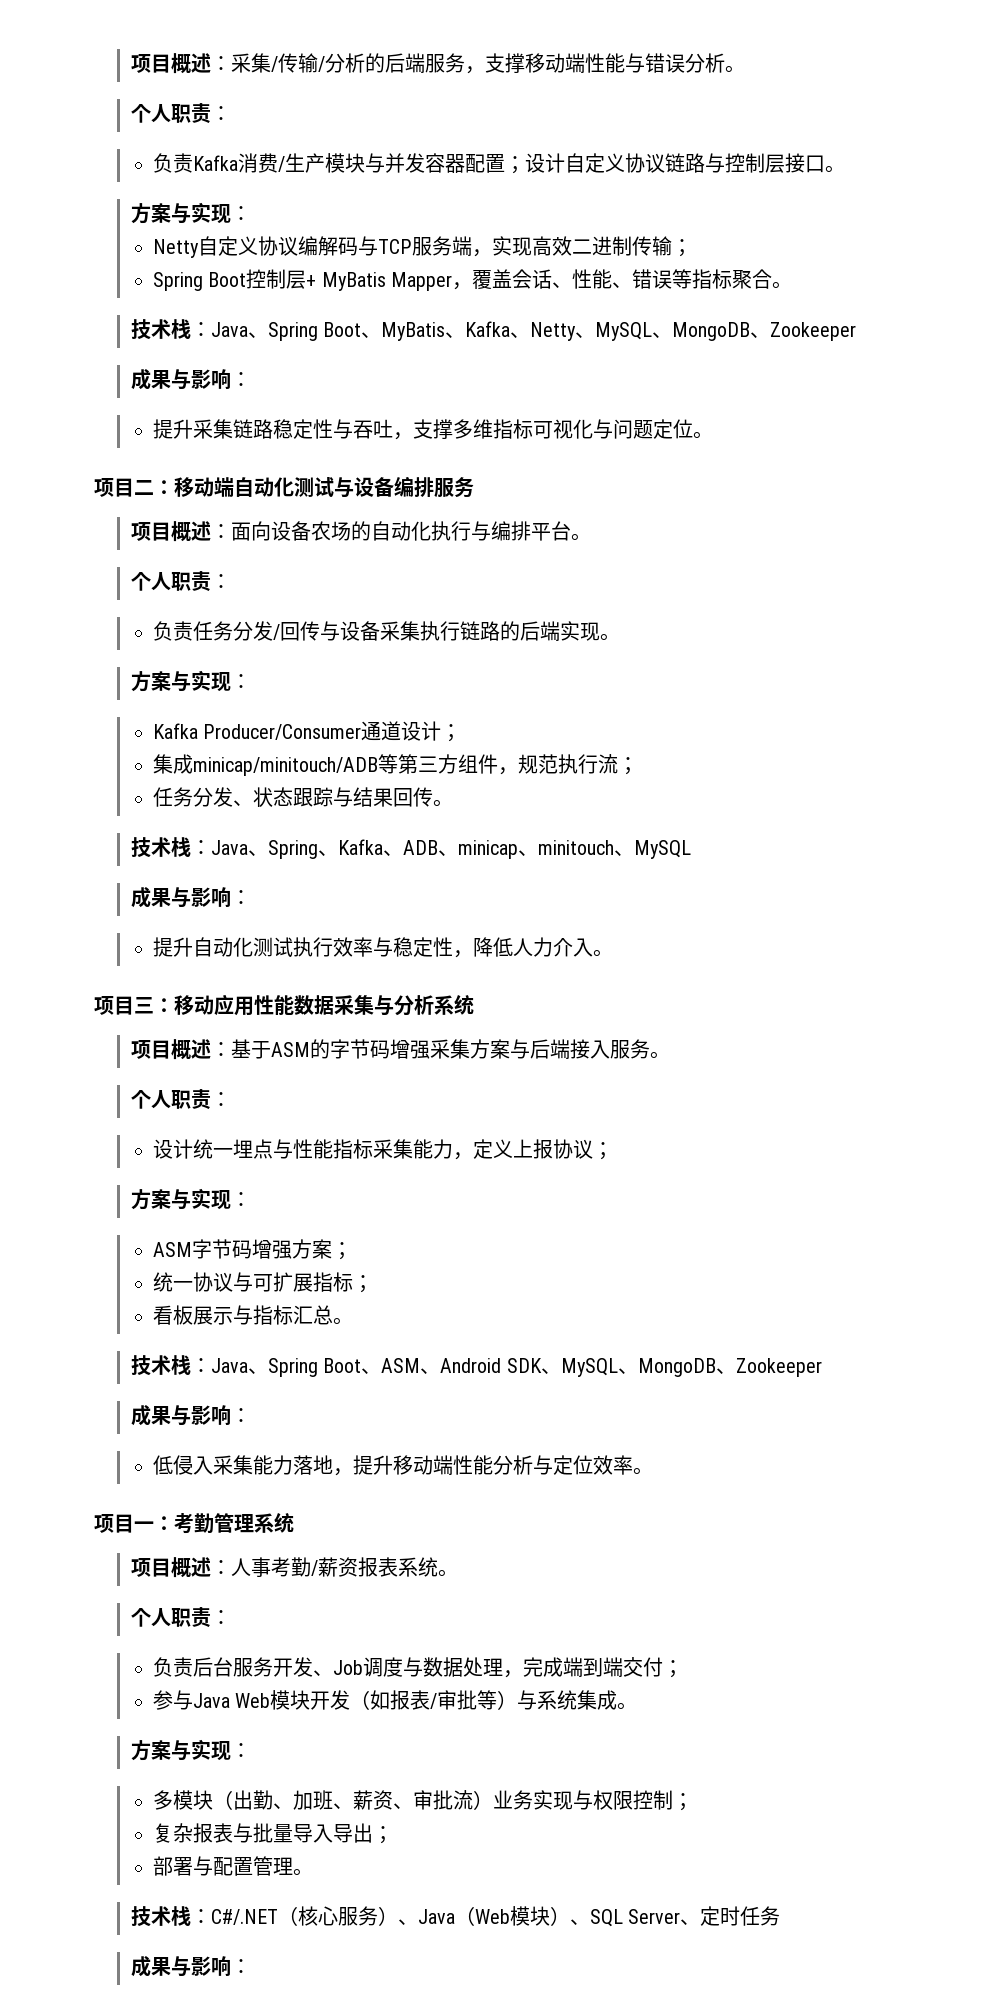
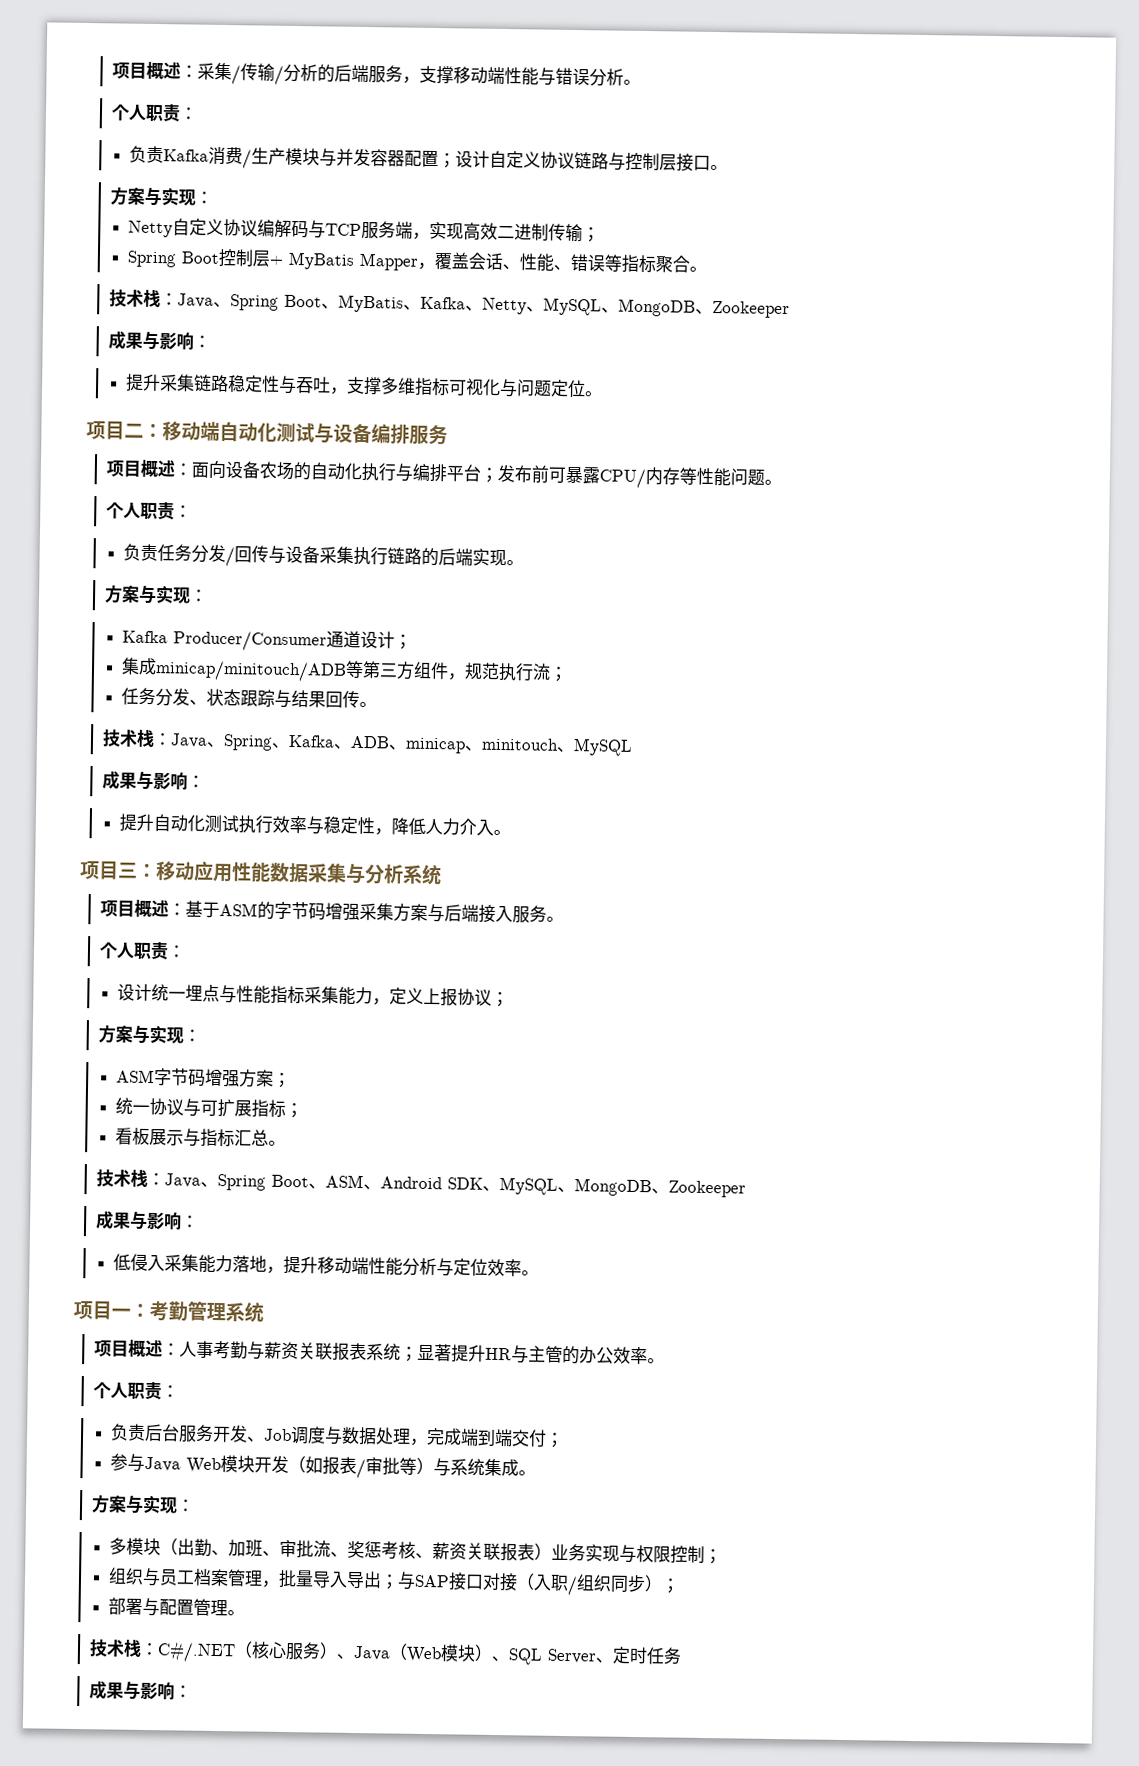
- 项目概述：面向设备农场的自动化执行与编排平台。
+ 项目概述：面向设备农场的自动化执行与编排平台；发布前可暴露CPU/内存等性能问题。
- 项目概述：人事考勤/薪资报表系统。
+ 项目概述：人事考勤与薪资关联报表系统；显著提升HR与主管的办公效率。
- 多模块（出勤、加班、薪资、审批流）业务实现与权限控制；
+ 多模块（出勤、加班、审批流、奖惩考核、薪资关联报表）业务实现与权限控制；
- 复杂报表与批量导入导出；
+ 组织与员工档案管理，批量导入导出；与SAP接口对接（入职/组织同步）；

